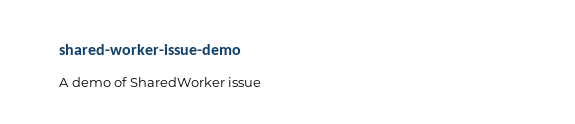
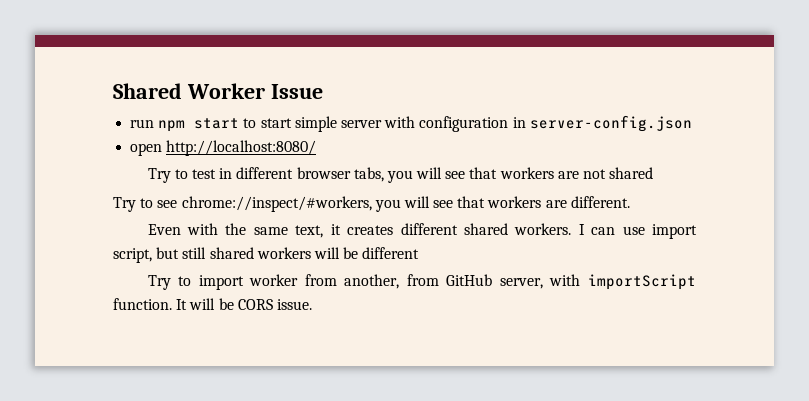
- shared-worker-issue-demo
- A demo of SharedWorker issue
+ Shared Worker Issue
+ run npm start to start simple server with configuration in server-config.json
+ open http://localhost:8080/
+ Try to test in different browser tabs, you will see that workers are not shared
+ Try to see chrome://inspect/#workers, you will see that workers are different.
+ Even with the same text, it creates different shared workers. I can use import script, but still shared workers will be different
+ Try to import worker from another, from GitHub server, with importScript function. It will be CORS issue.

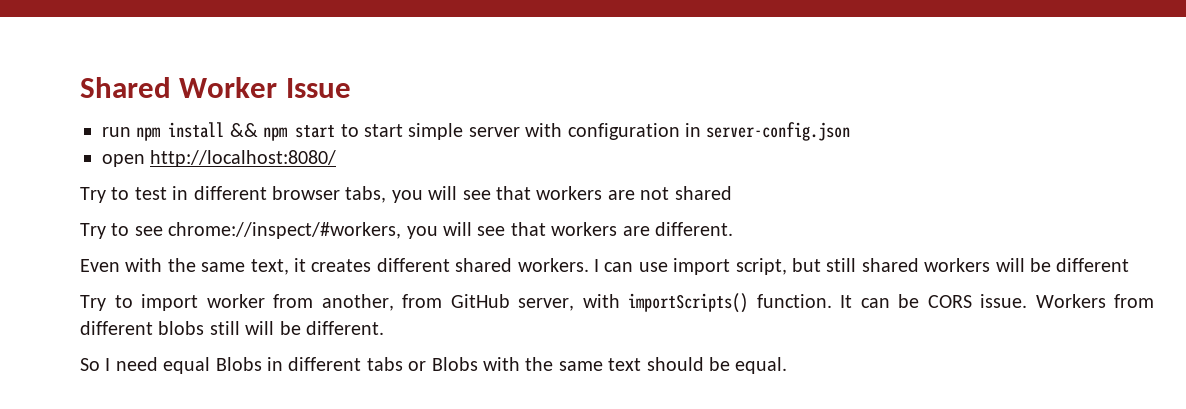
- run npm start to start simple server with configuration in server-config.json
+ run npm install && npm start to start simple server with configuration in server-config.json
- Try to import worker from another, from GitHub server, with importScript function.
+ Try to import worker from another, from GitHub server, with importScripts() function.
- It will be CORS issue.
+ It can be CORS issue.
+ Workers from different blobs still will be different.
+ So I need equal Blobs in different tabs or Blobs with the same text should be equal.

